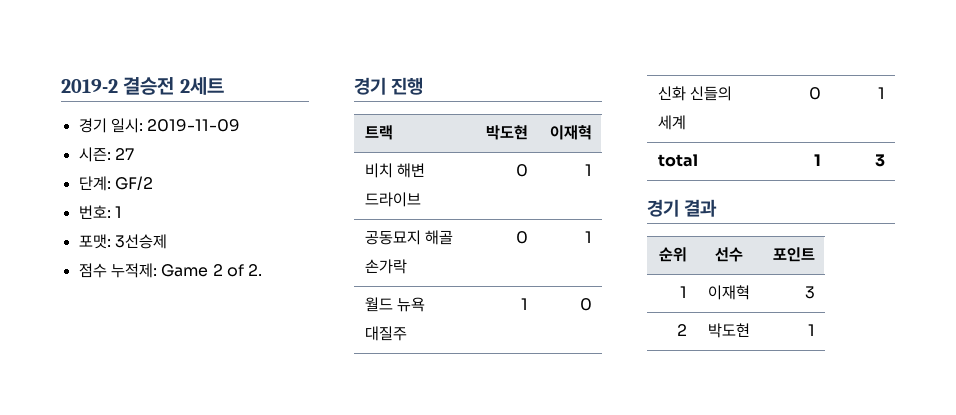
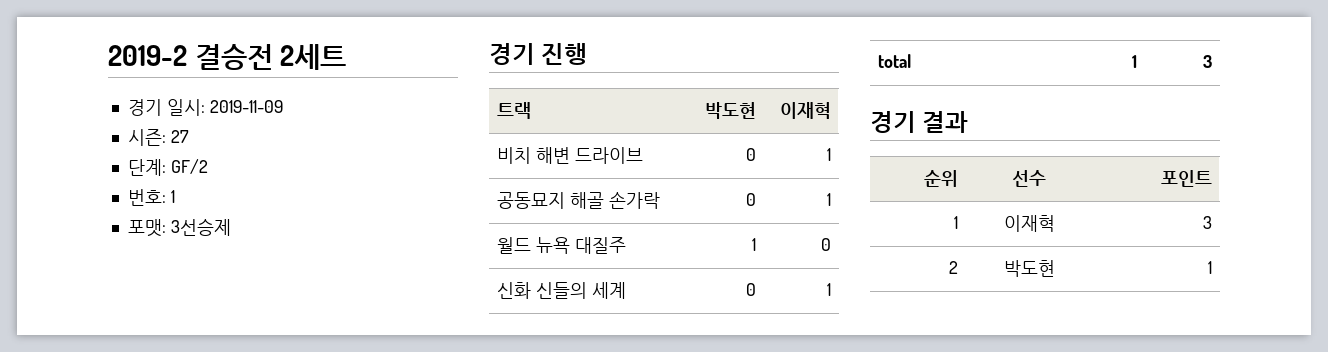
- 점수 누적제: Game 2 of 2.

